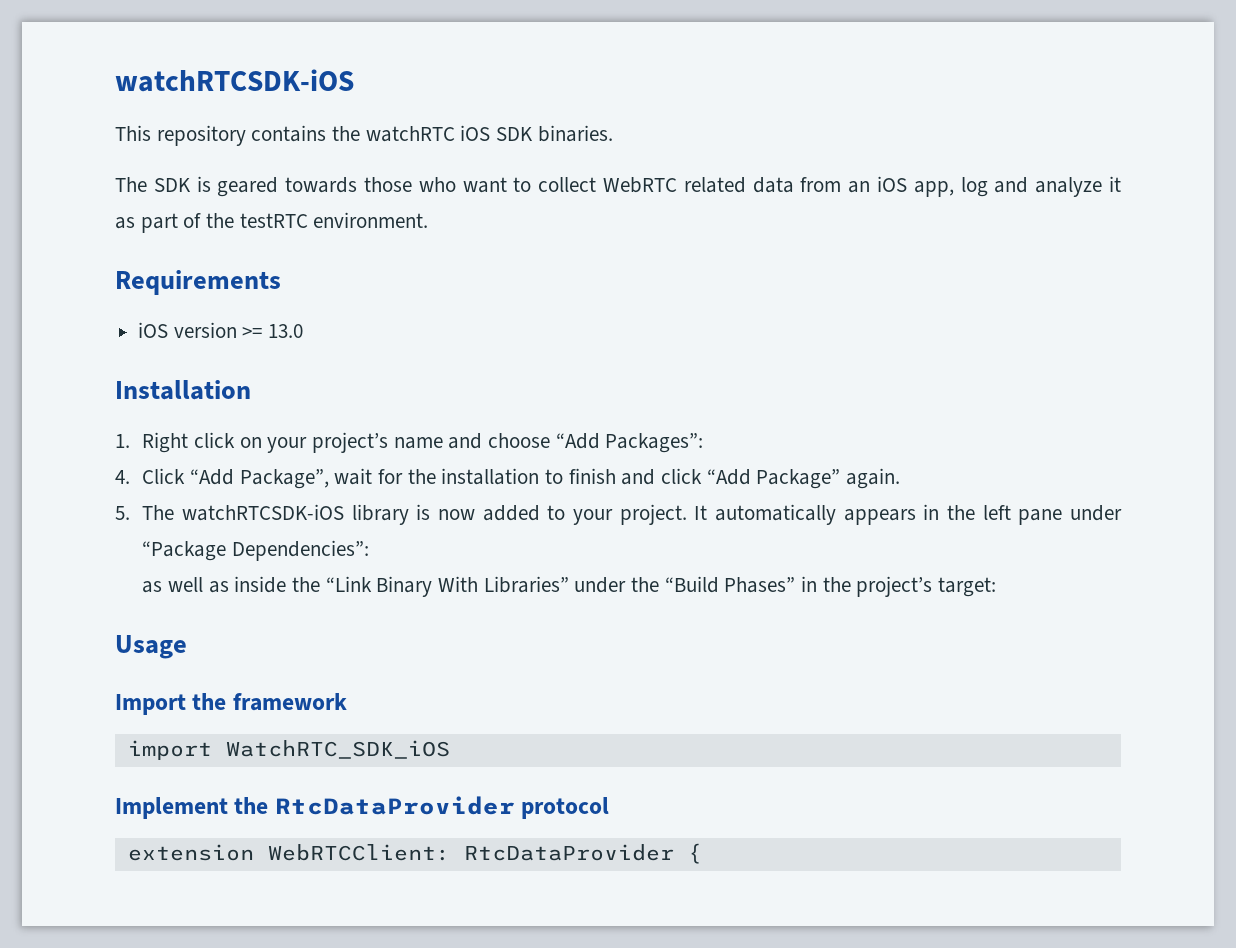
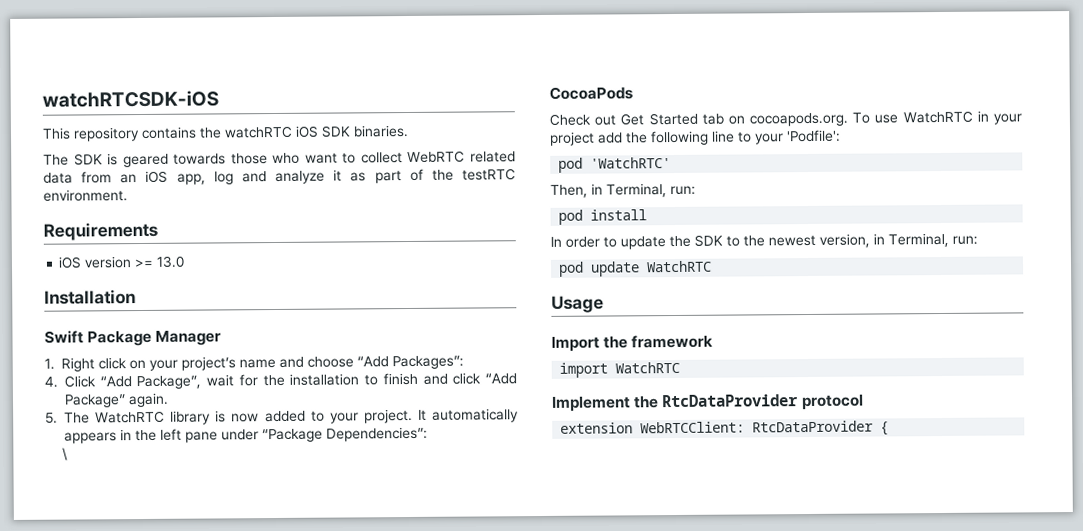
+ Swift Package Manager
- 5. The watchRTCSDK-iOS library is now added to your project.
+ 5. The WatchRTC library is now added to your project.
- as well as inside the “Link Binary With Libraries” under the “Build Phases” in the project’s target:
+ \
+ CocoaPods
+ Check out Get Started tab on cocoapods.org. To use WatchRTC in your project add the following line to your 'Podfile':
+ pod 'WatchRTC'
+ Then, in Terminal, run:
+ pod install
+ In order to update the SDK to the newest version, in Terminal, run:
+ pod update WatchRTC
- import WatchRTC_SDK_iOS
+ import WatchRTC

